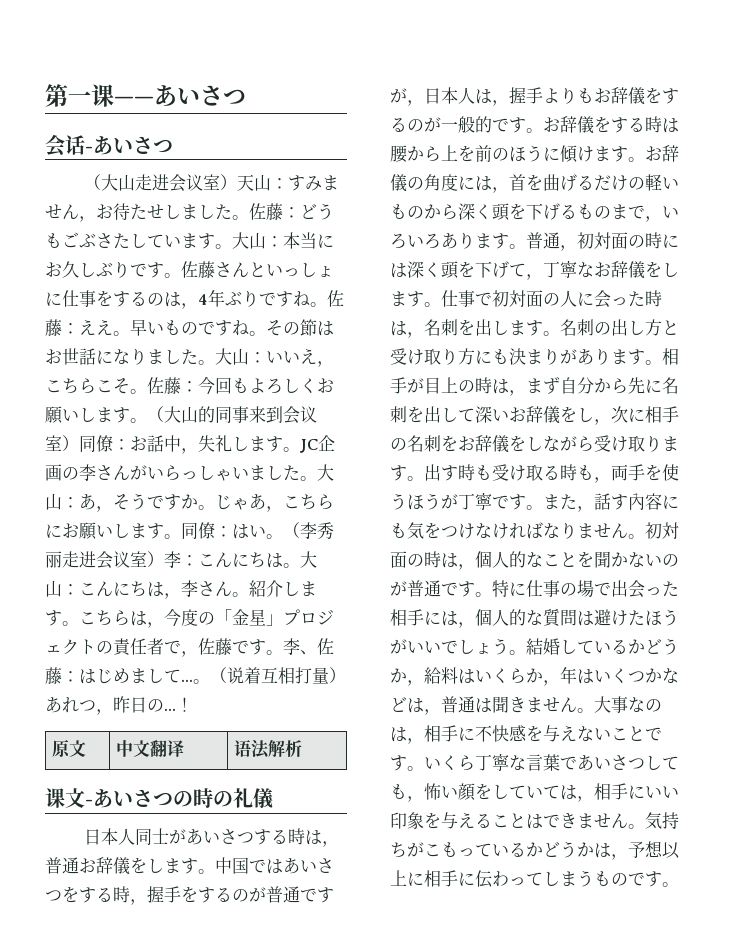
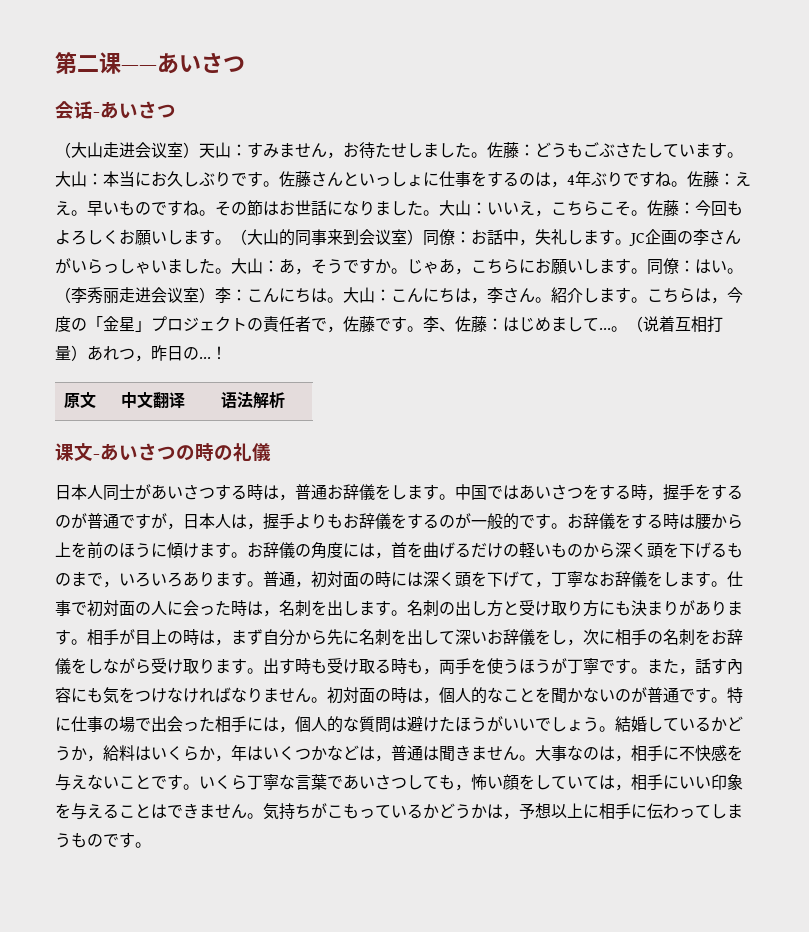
- 第一课——あいさつ
+ 第二课——あいさつ

